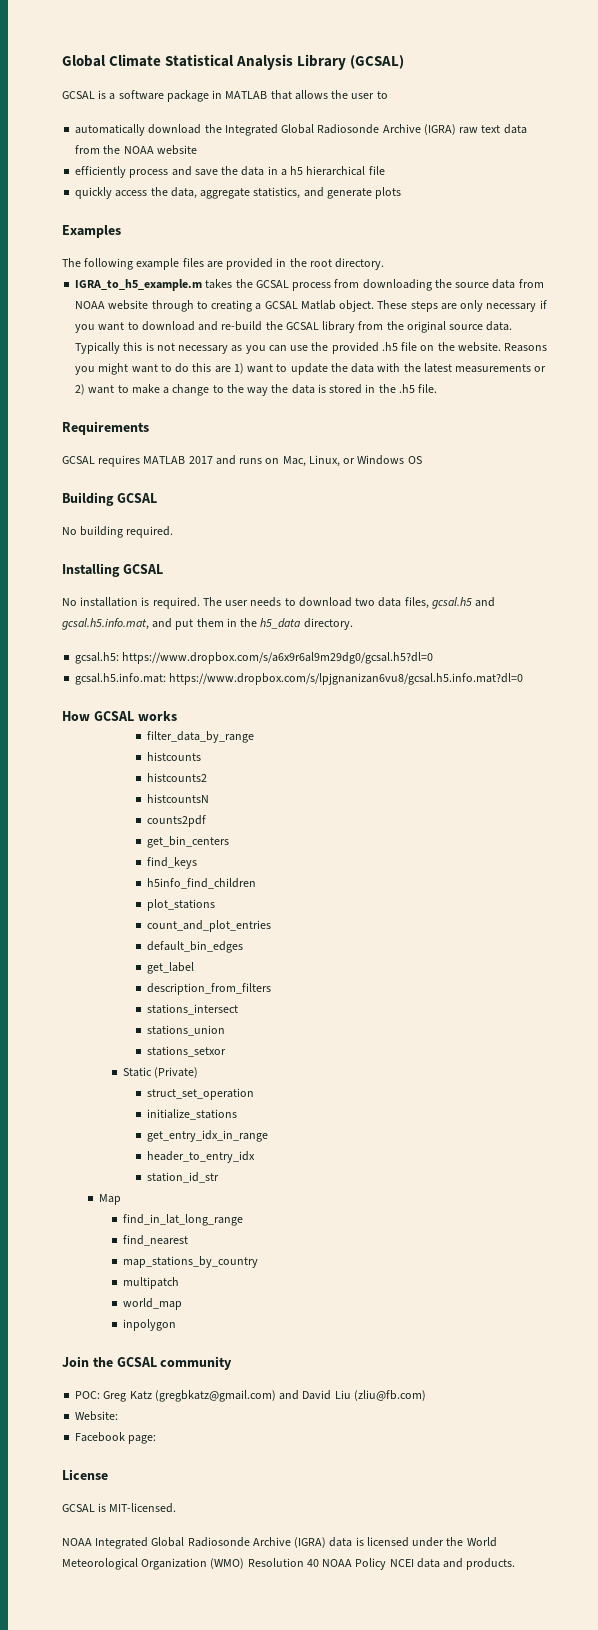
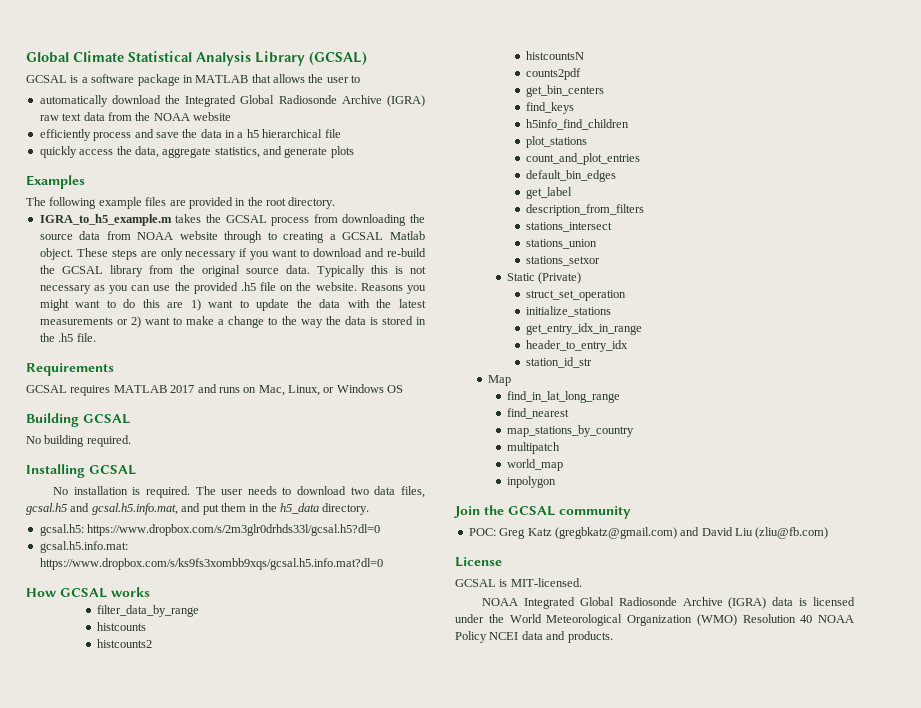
- gcsal.h5: https://www.dropbox.com/s/a6x9r6al9m29dg0/gcsal.h5?dl=0
+ gcsal.h5: https://www.dropbox.com/s/2m3glr0drhds33l/gcsal.h5?dl=0
- gcsal.h5.info.mat: https://www.dropbox.com/s/lpjgnanizan6vu8/gcsal.h5.info.mat?dl=0
+ gcsal.h5.info.mat: https://www.dropbox.com/s/ks9fs3xombb9xqs/gcsal.h5.info.mat?dl=0
- Website:
- Facebook page:

